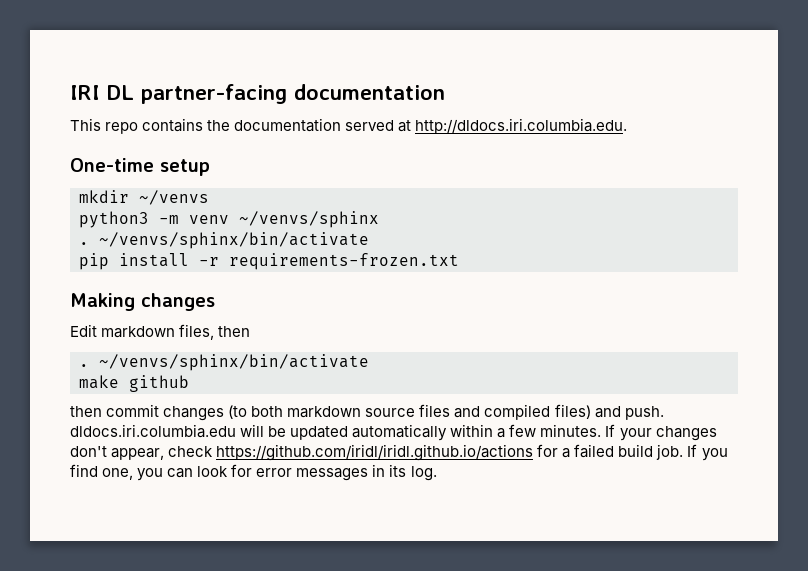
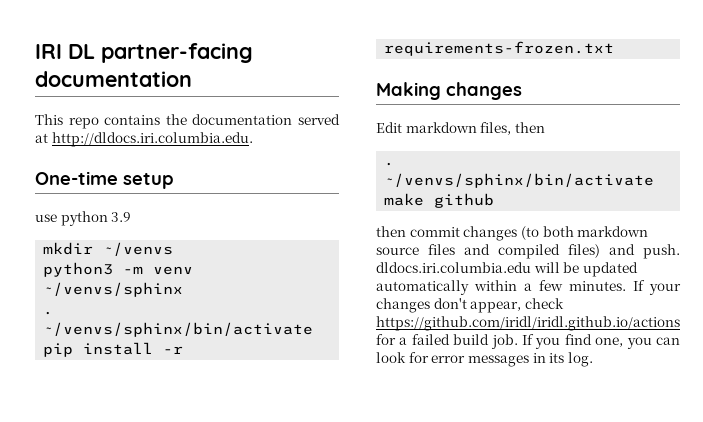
+ use python 3.9

